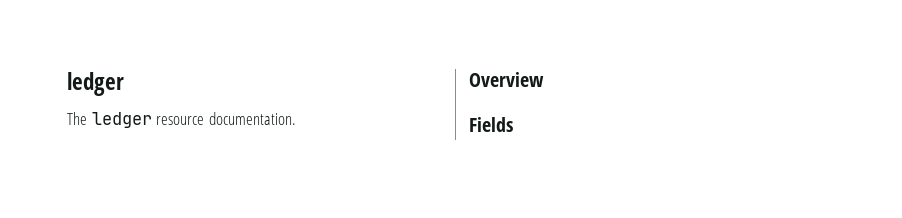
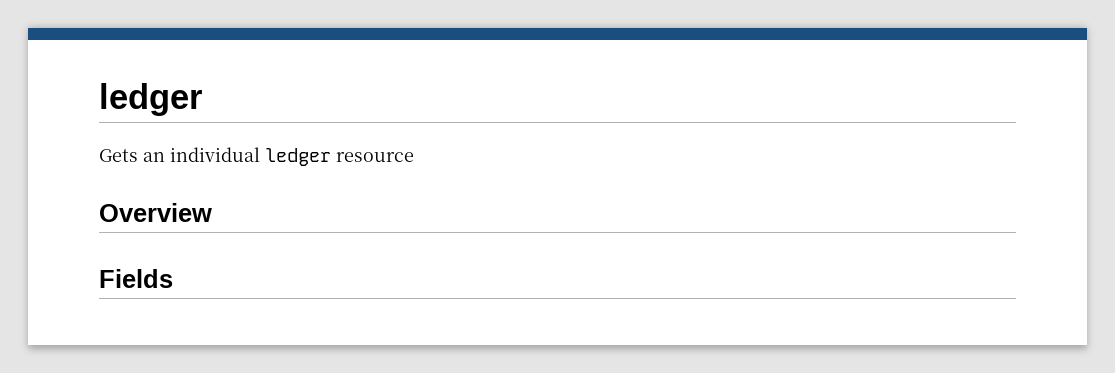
- The ledger resource documentation.
+ Gets an individual ledger resource

